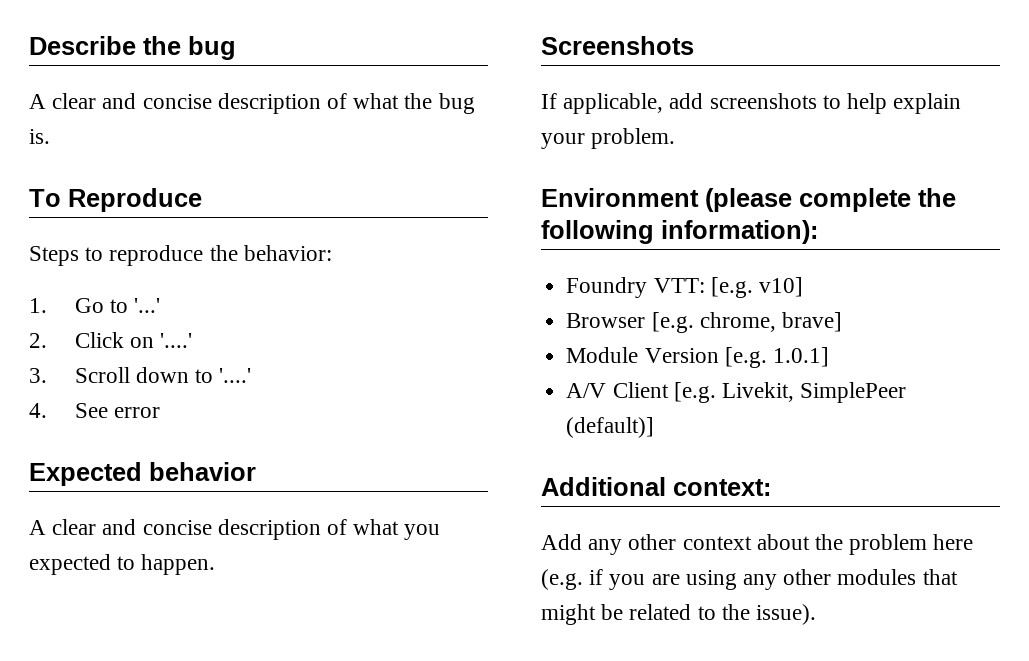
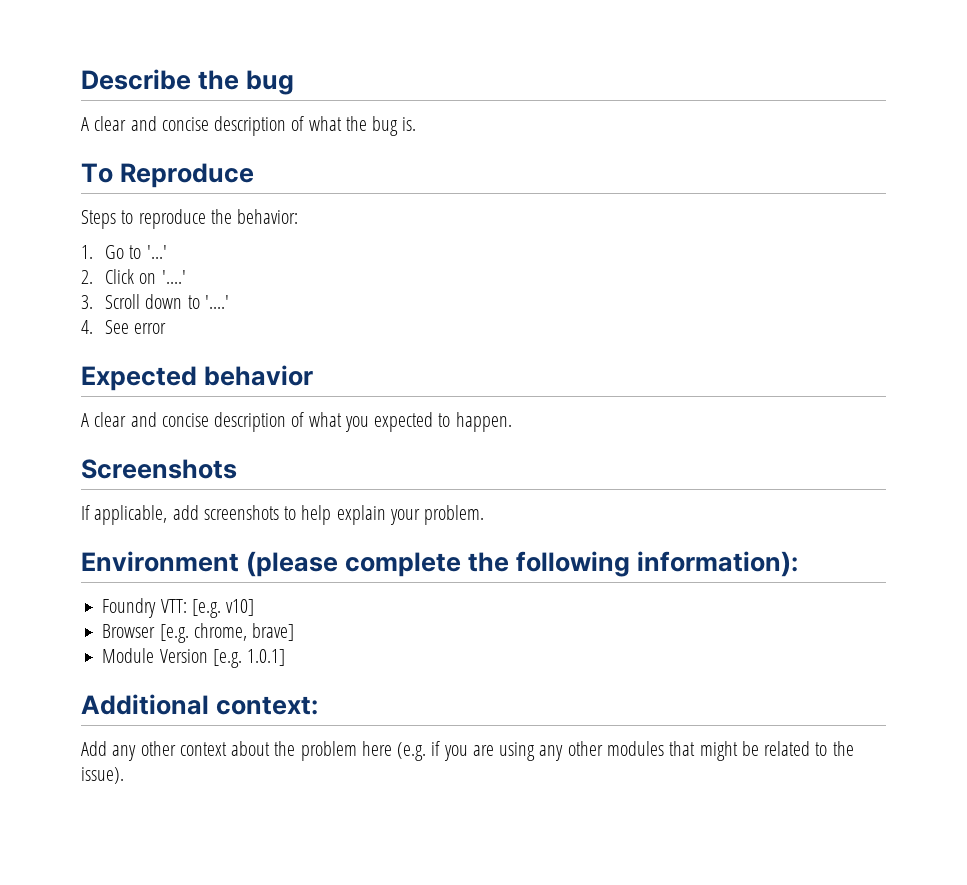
- A/V Client [e.g. Livekit, SimplePeer (default)]

